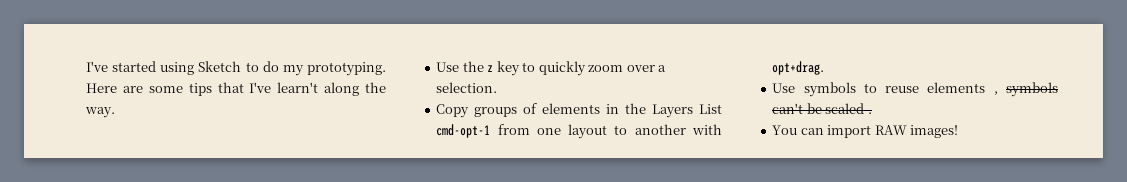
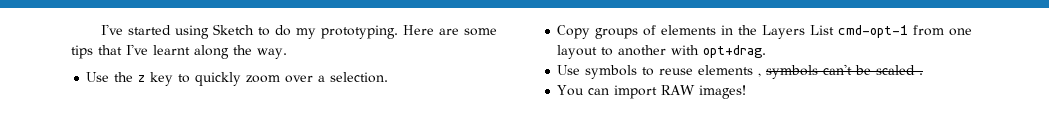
- Here are some tips that I've learn't along the way.
+ Here are some tips that I've learnt along the way.

